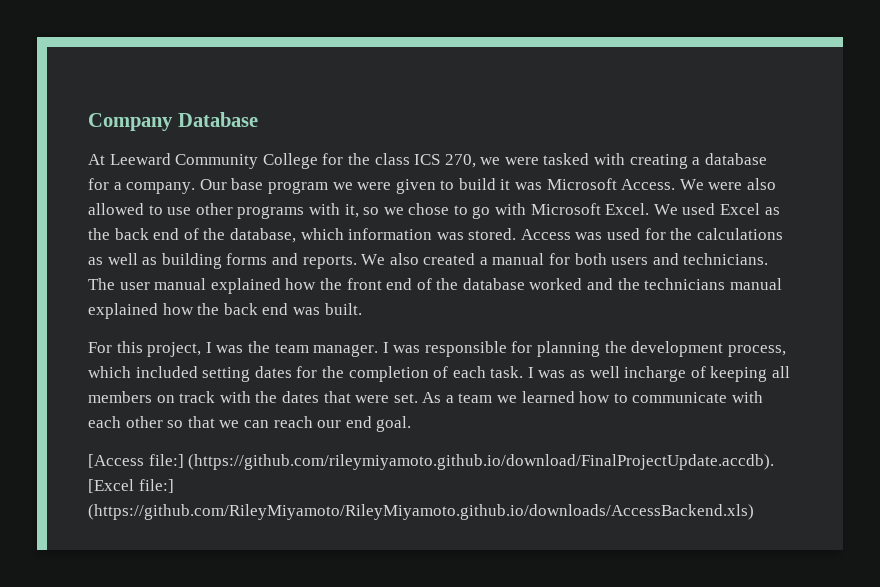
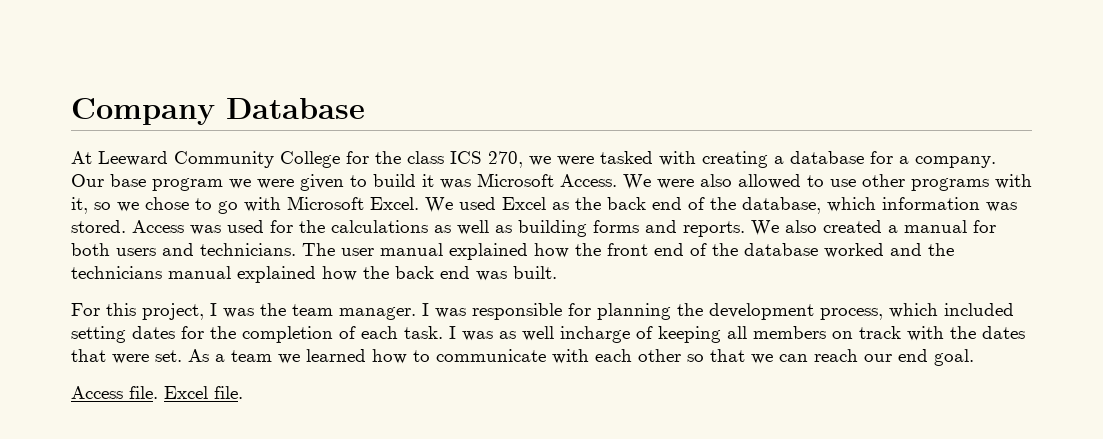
- [Access file:] (https://github.com/rileymiyamoto.github.io/download/FinalProjectUpdate.accdb). [Excel file:] (https://github.com/RileyMiyamoto/RileyMiyamoto.github.io/downloads/AccessBackend.xls)
+ Access file. Excel file.

